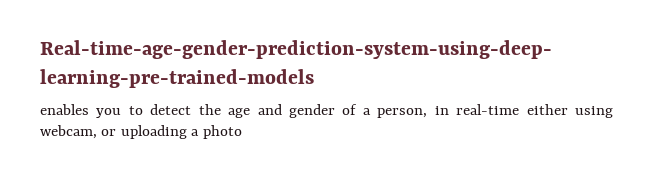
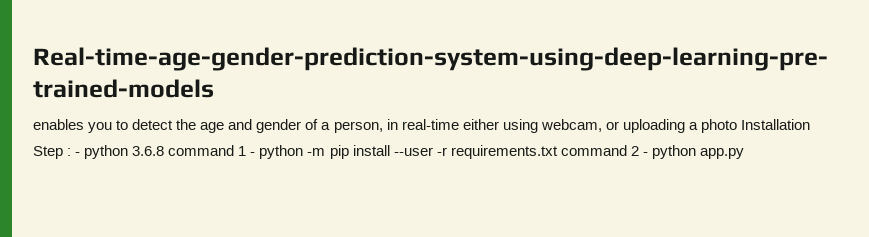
- enables you to detect the age and gender of a person, in real-time either using webcam, or uploading a photo
+ enables you to detect the age and gender of a person, in real-time either using webcam, or uploading a photo Installation Step : - python 3.6.8 command 1 - python -m pip install --user -r requirements.txt command 2 - python app.py

